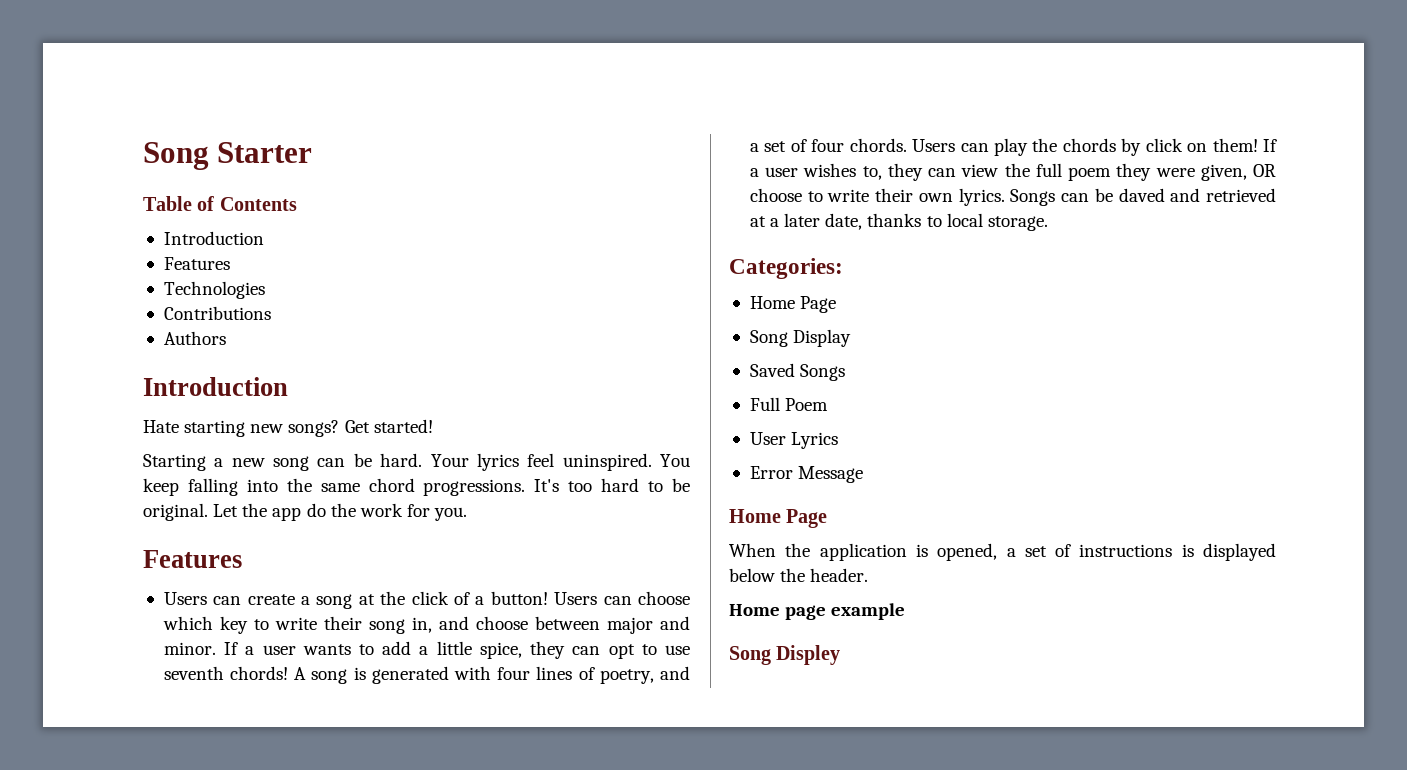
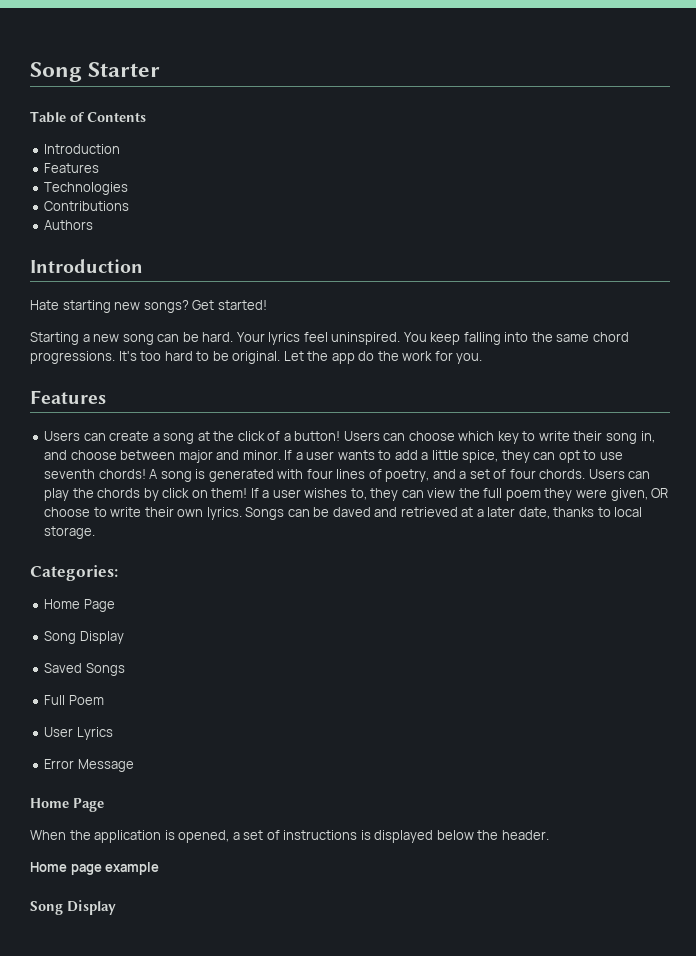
  Home page example
- Song Displey
+ Song Display

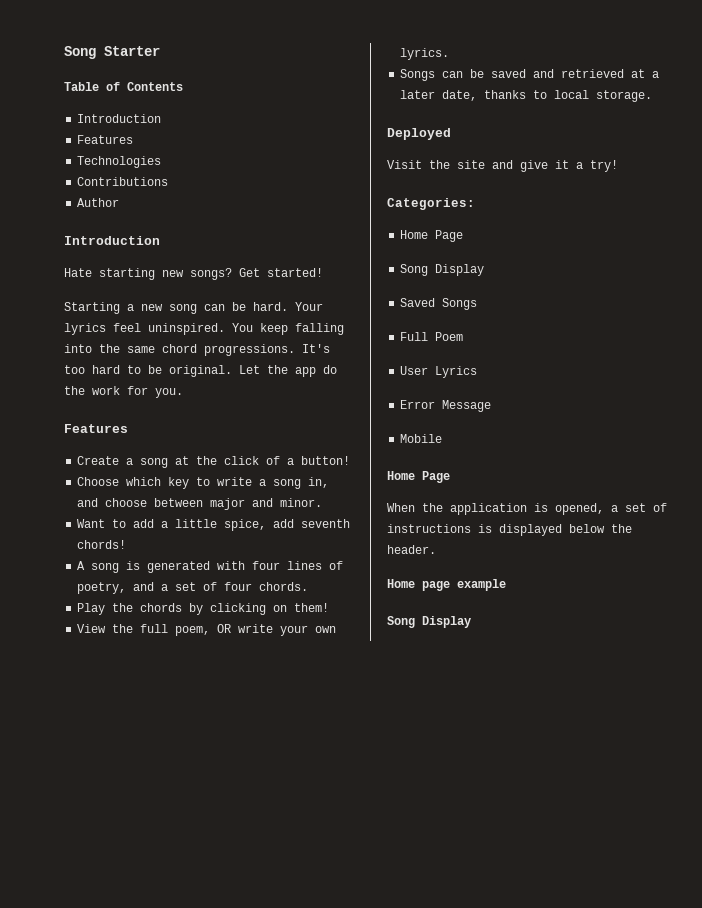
- Authors
+ Author
- Users can create a song at the click of a button! Users can choose which key to write their song in, and choose between major and minor. If a user wants to add a little spice, they can opt to use seventh chords! A song is generated with four lines of poetry, and a set of four chords. Users can play the chords by click on them! If a user wishes to, they can view the full poem they were given, OR choose to write their own lyrics. Songs can be daved and retrieved at a later date, thanks to local storage.
+ Create a song at the click of a button!
+ Choose which key to write a song in, and choose between major and minor.
+ Want to add a little spice, add seventh chords!
+ A song is generated with four lines of poetry, and a set of four chords.
+ Play the chords by clicking on them!
+ View the full poem, OR write your own lyrics.
+ Songs can be saved and retrieved at a later date, thanks to local storage.
+ Deployed
+ Visit the site and give it a try!
+ Mobile

